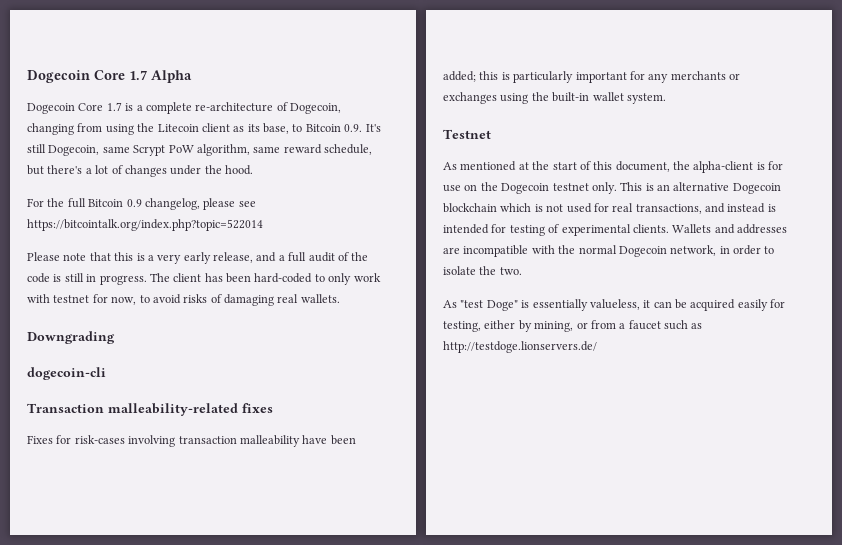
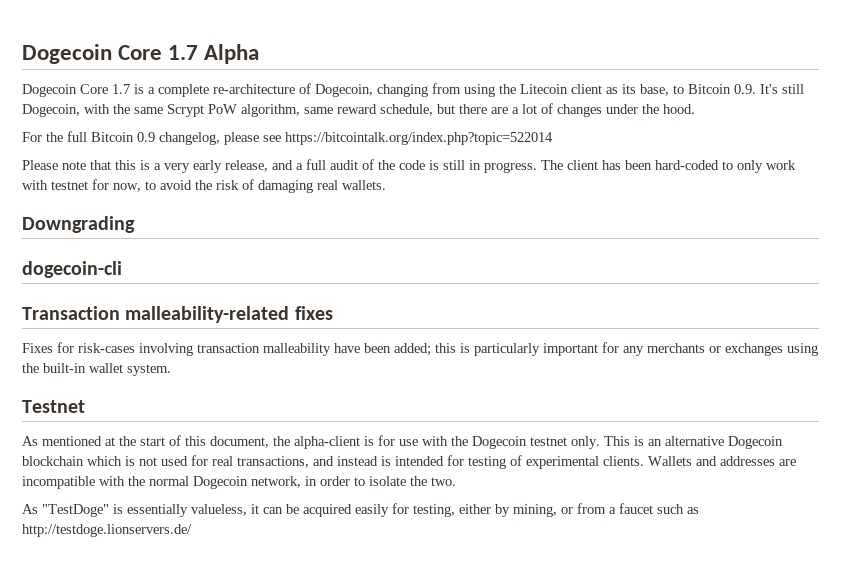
- Dogecoin Core 1.7 is a complete re-architecture of Dogecoin, changing from using the Litecoin client as its base, to Bitcoin 0.9. It's still Dogecoin, same Scrypt PoW algorithm, same reward schedule, but there's a lot of changes under the hood.
+ Dogecoin Core 1.7 is a complete re-architecture of Dogecoin, changing from using the Litecoin client as its base, to Bitcoin 0.9. It's still Dogecoin, with the same Scrypt PoW algorithm, same reward schedule, but there are a lot of changes under the hood.
- The client has been hard-coded to only work with testnet for now, to avoid risks of damaging real wallets.
+ The client has been hard-coded to only work with testnet for now, to avoid the risk of damaging real wallets.
- As mentioned at the start of this document, the alpha-client is for use on the Dogecoin testnet only.
+ As mentioned at the start of this document, the alpha-client is for use with the Dogecoin testnet only.
- As "test Doge" is essentially valueless, it can be acquired easily for testing, either by mining, or from a faucet such as http://testdoge.lionservers.de/
+ As "TestDoge" is essentially valueless, it can be acquired easily for testing, either by mining, or from a faucet such as http://testdoge.lionservers.de/

